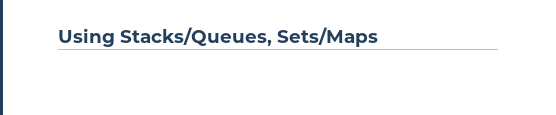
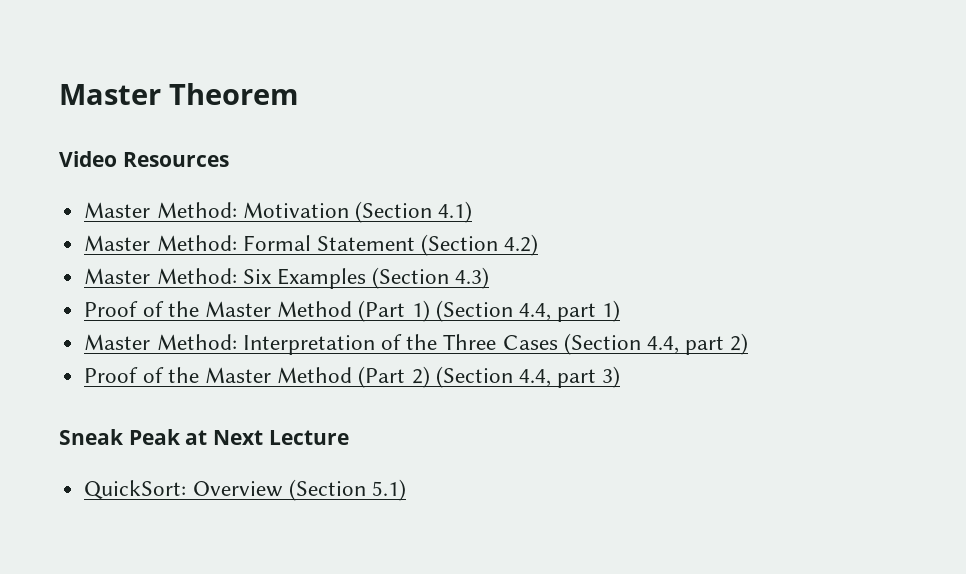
- Using Stacks/Queues, Sets/Maps
+ Master Theorem
+ Video Resources
+ Master Method: Motivation (Section 4.1)
+ Master Method: Formal Statement (Section 4.2)
+ Master Method: Six Examples (Section 4.3)
+ Proof of the Master Method (Part 1) (Section 4.4, part 1)
+ Master Method: Interpretation of the Three Cases (Section 4.4, part 2)
+ Proof of the Master Method (Part 2) (Section 4.4, part 3)
+ Sneak Peak at Next Lecture
+ QuickSort: Overview (Section 5.1)

